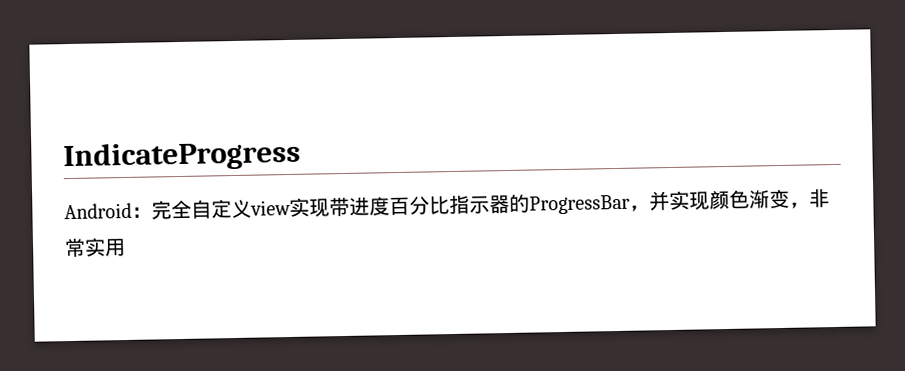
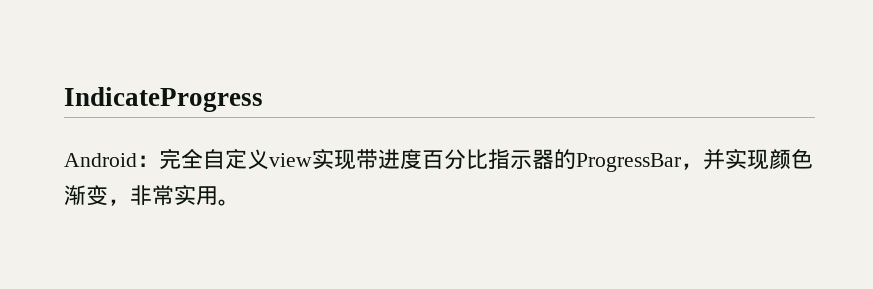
- Android：完全自定义view实现带进度百分比指示器的ProgressBar，并实现颜色渐变，非常实用
+ Android：完全自定义view实现带进度百分比指示器的ProgressBar，并实现颜色渐变，非常实用。

